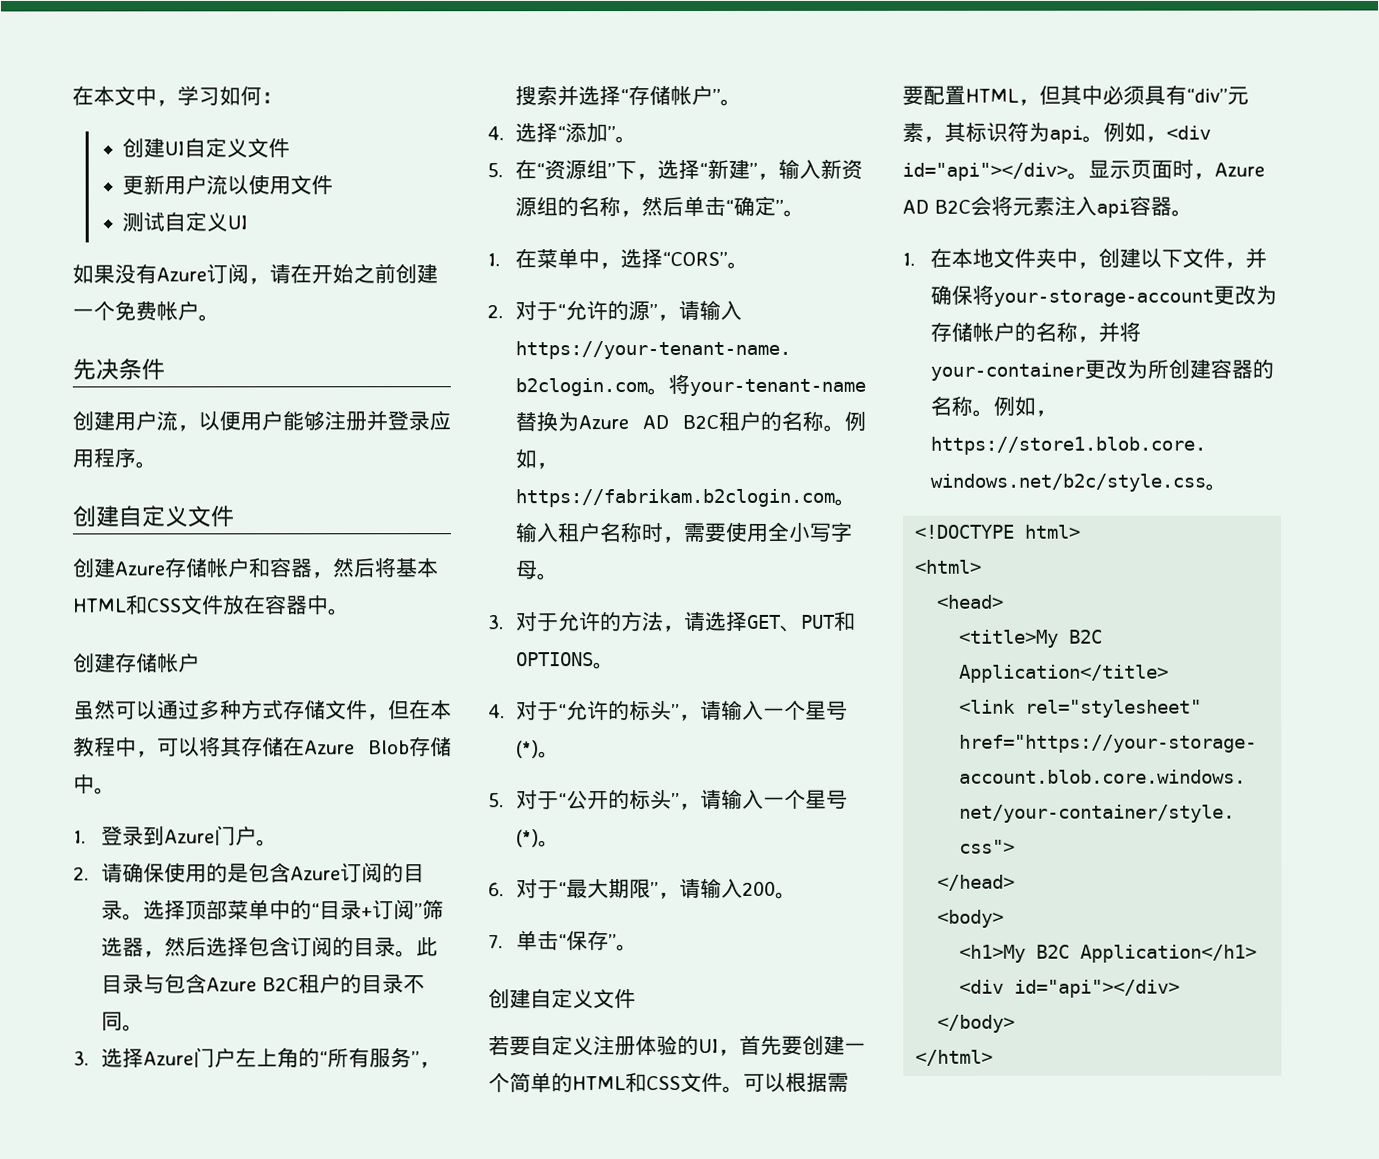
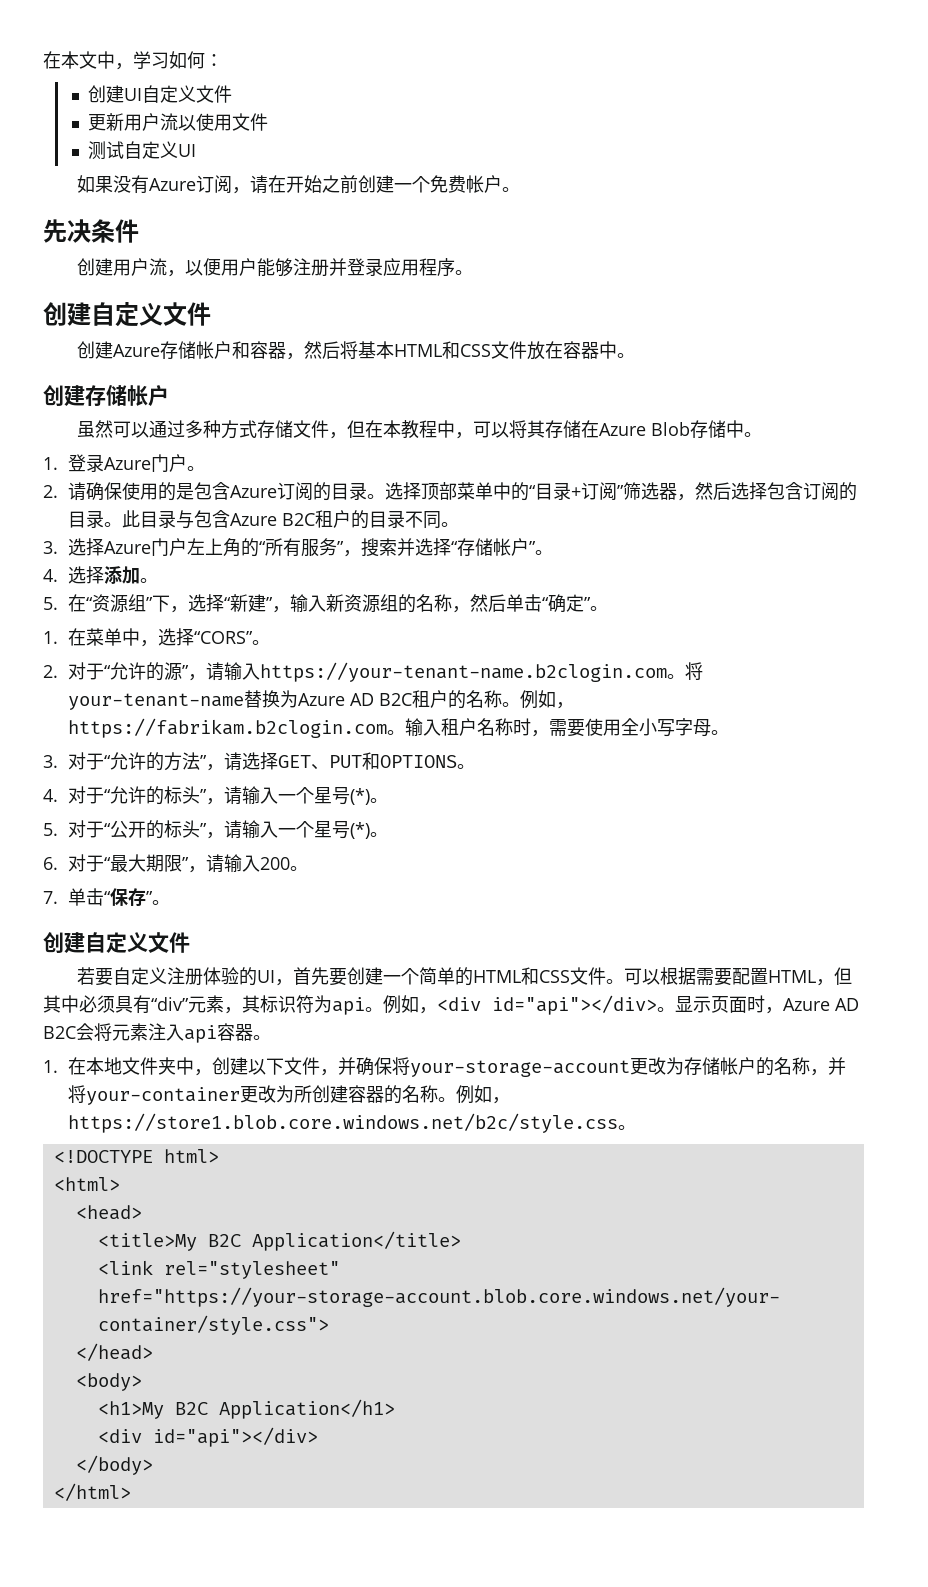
- 1.登录到Azure门户。
+ 1.登录Azure门户。
- 4.选择“添加”。
+ 4.选择添加。
- 3.对于允许的方法，请选择GET、PUT和OPTIONS。
+ 3.对于“允许的方法”，请选择GET、PUT和OPTIONS。

